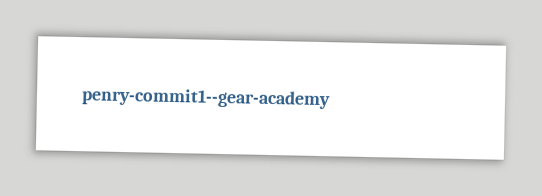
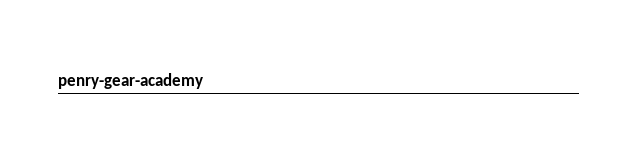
- penry-commit1--gear-academy
+ penry-gear-academy

